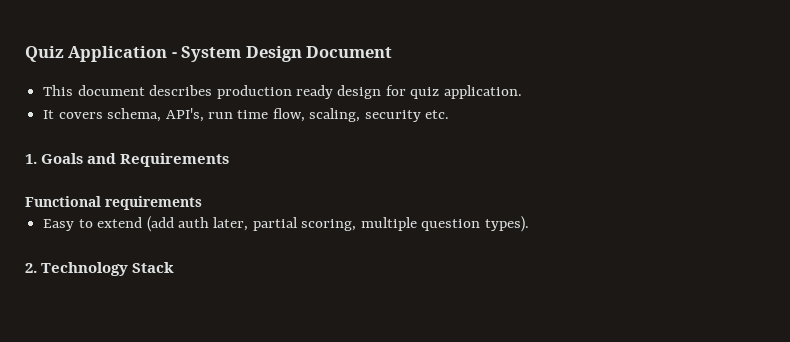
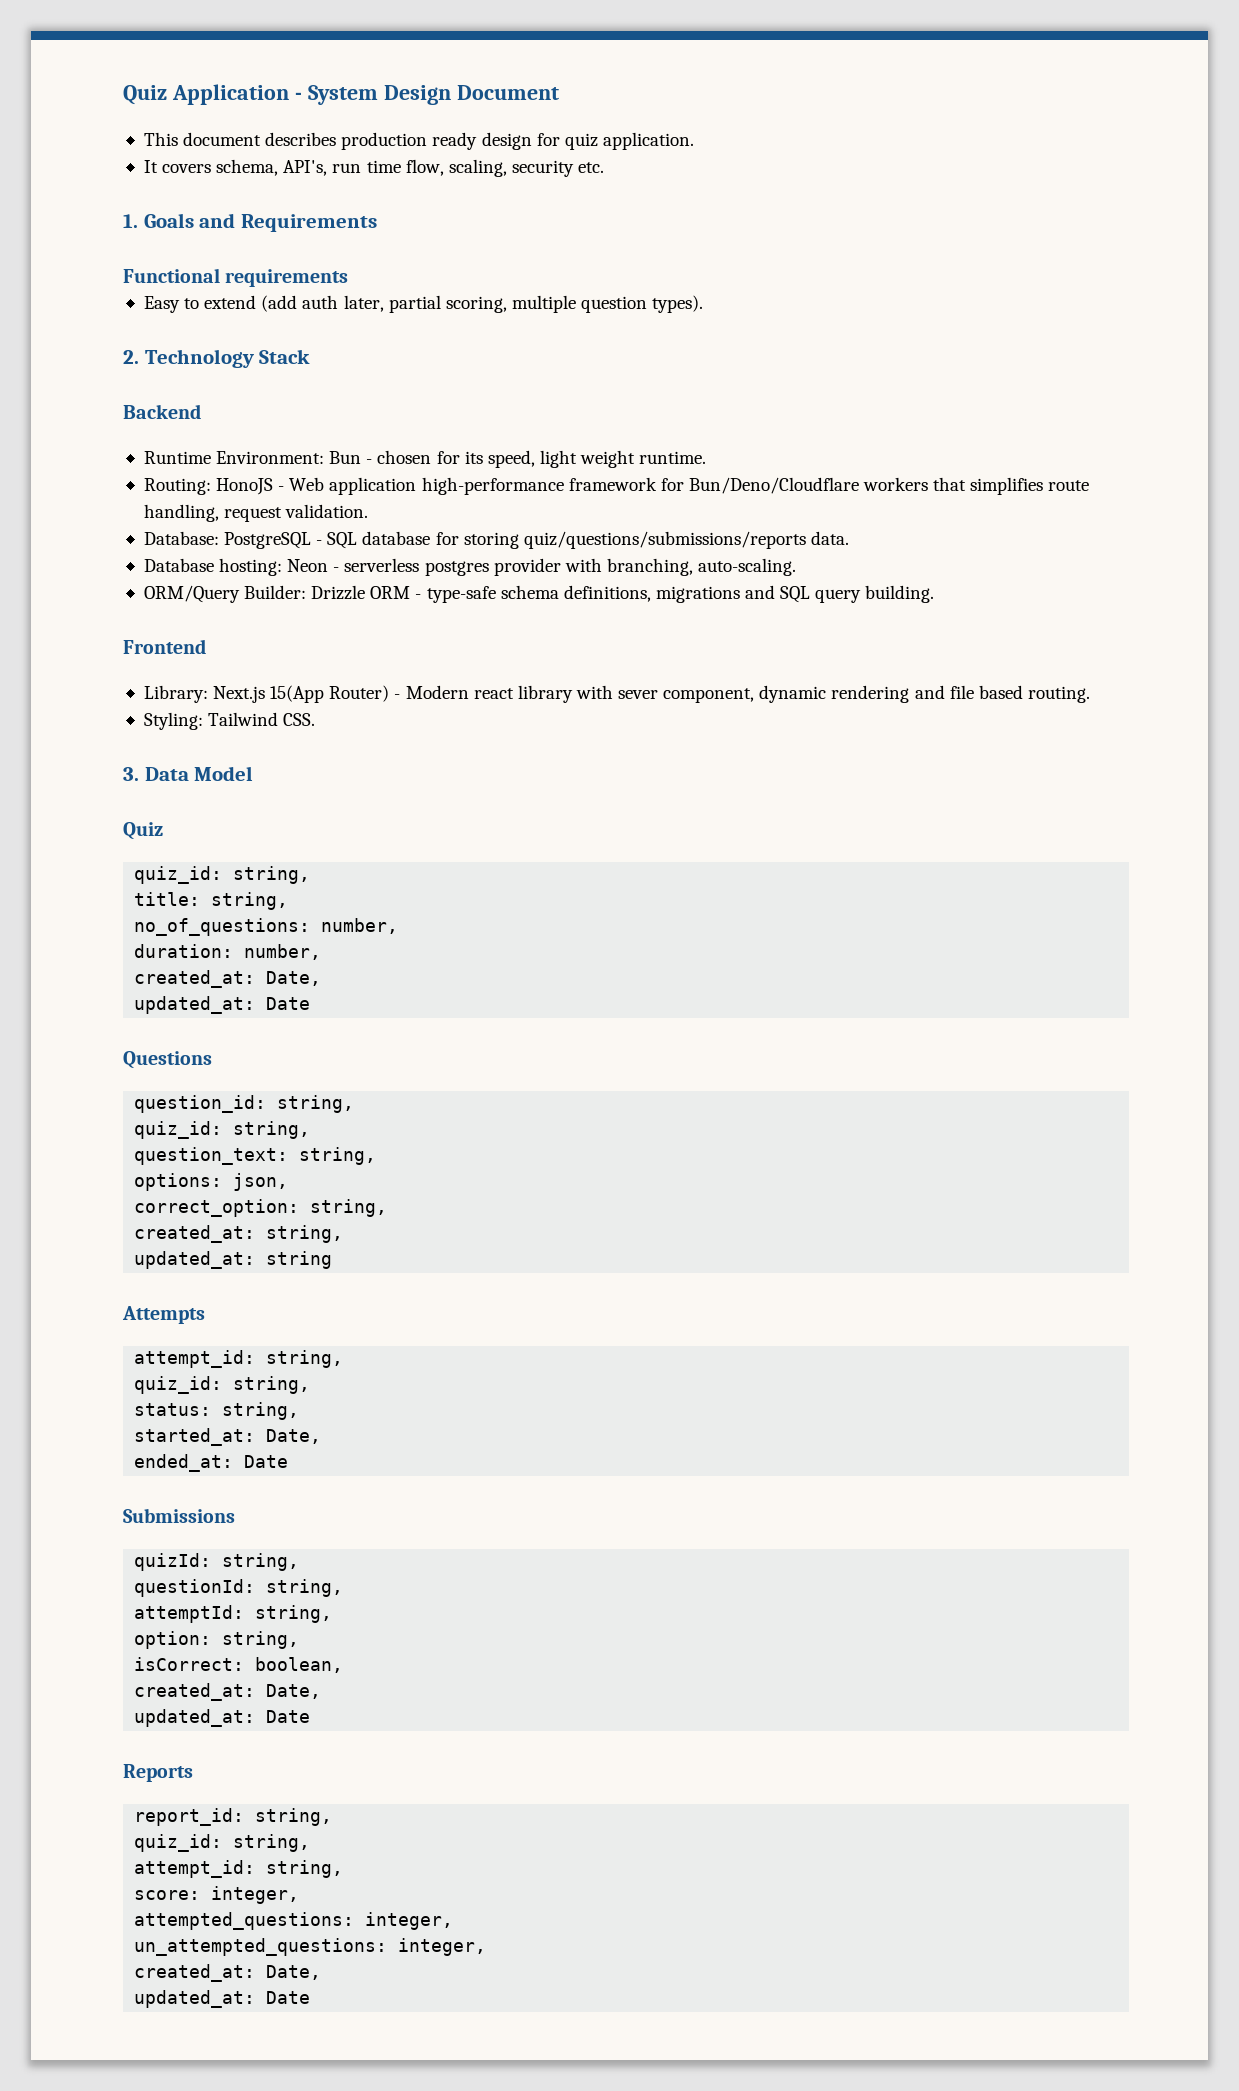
+ Backend
+ Runtime Environment: Bun - chosen for its speed, light weight runtime.
+ Routing: HonoJS - Web application high-performance framework for Bun/Deno/Cloudflare workers that simplifies route handling, request validation.
+ Database: PostgreSQL - SQL database for storing quiz/questions/submissions/reports data.
+ Database hosting: Neon - serverless postgres provider with branching, auto-scaling.
+ ORM/Query Builder: Drizzle ORM - type-safe schema definitions, migrations and SQL query building.
+ Frontend
+ Library: Next.js 15(App Router) - Modern react library with sever component, dynamic rendering and file based routing.
+ Styling: Tailwind CSS.
+ 3. Data Model
+ Quiz
+ quiz_id: string,
+ title: string,
+ no_of_questions: number,
+ duration: number,
+ created_at: Date,
+ updated_at: Date
+ Questions
+ question_id: string,
+ quiz_id: string,
+ question_text: string,
+ options: json,
+ correct_option: string,
+ created_at: string,
+ updated_at: string
+ Attempts
+ attempt_id: string,
+ quiz_id: string,
+ status: string,
+ started_at: Date,
+ ended_at: Date
+ Submissions
+ quizId: string,
+ questionId: string,
+ attemptId: string,
+ option: string,
+ isCorrect: boolean,
+ created_at: Date,
+ updated_at: Date
+ Reports
+ report_id: string,
+ quiz_id: string,
+ attempt_id: string,
+ score: integer,
+ attempted_questions: integer,
+ un_attempted_questions: integer,
+ created_at: Date,
+ updated_at: Date

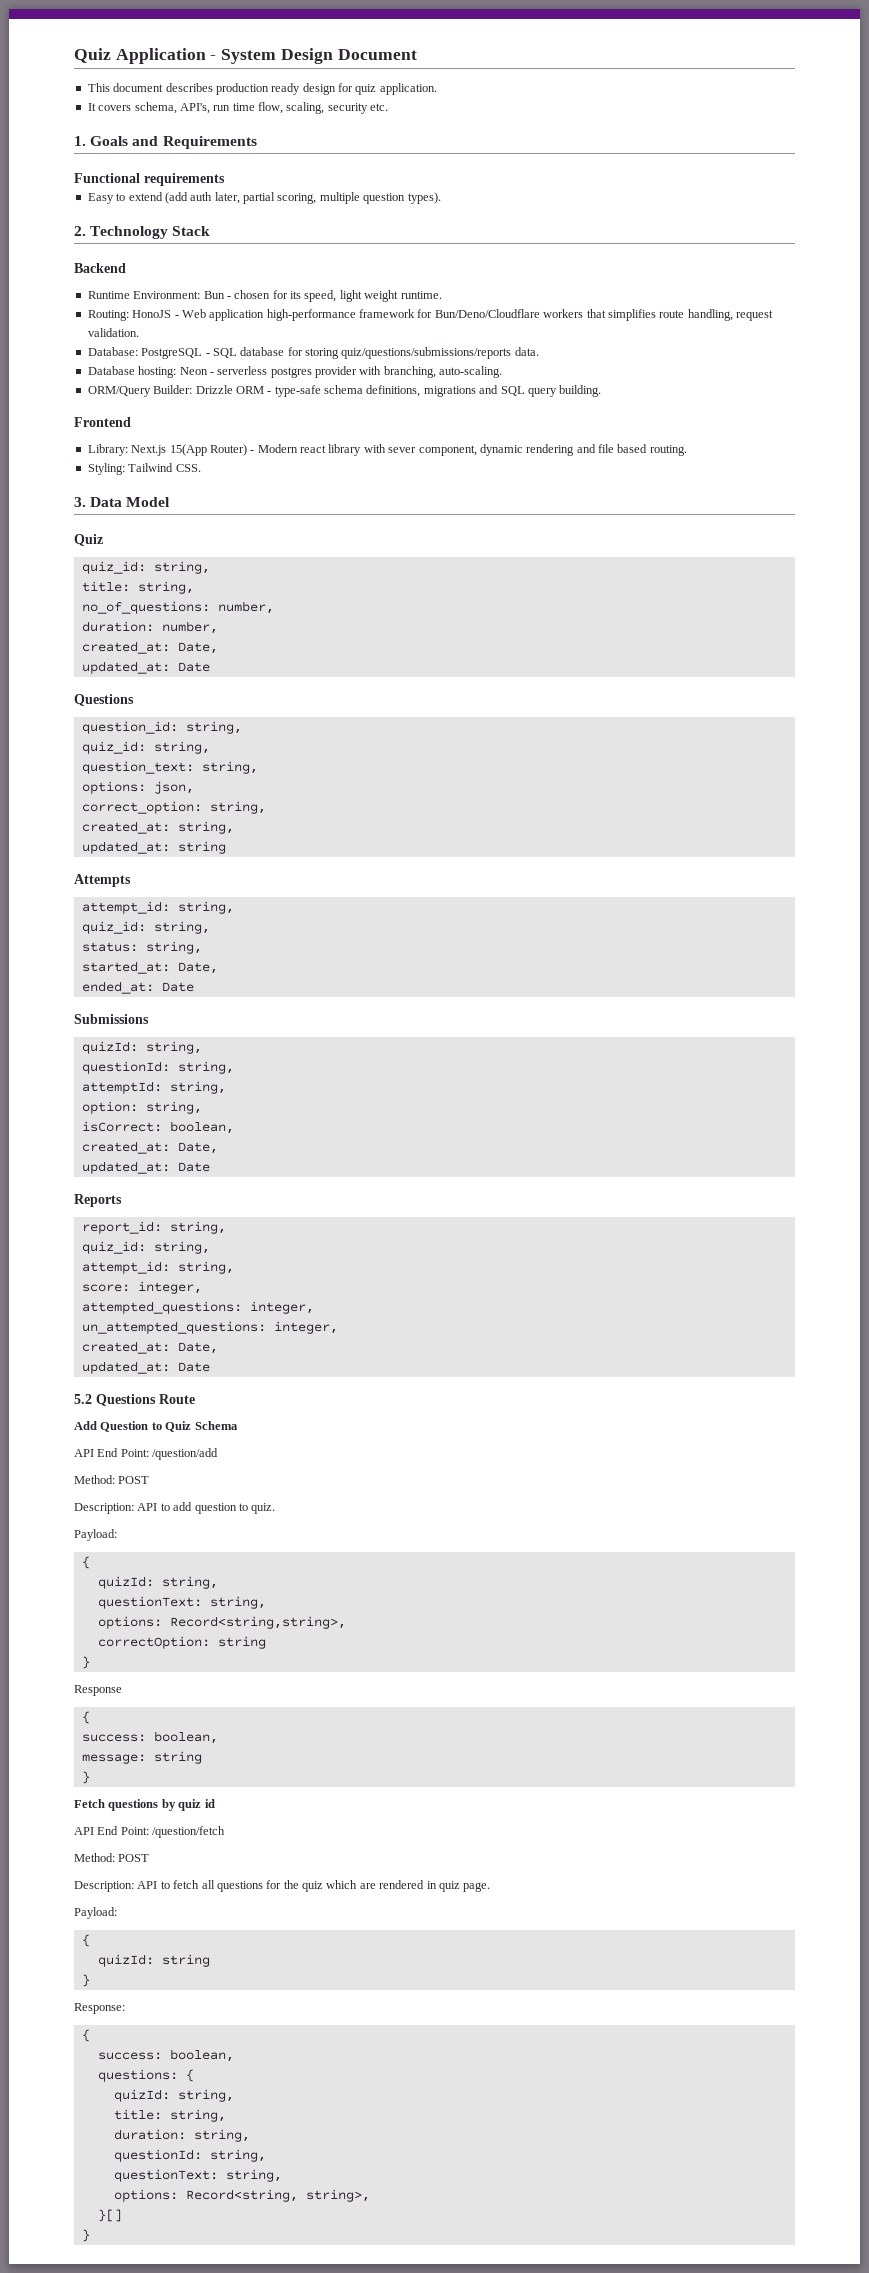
+ 5.2 Questions Route
+ Add Question to Quiz Schema
+ API End Point: /question/add
+ Method: POST
+ Description: API to add question to quiz.
+ Payload:
+ {
+ quizId: string,
+ questionText: string,
+ options: Record<string,string>,
+ correctOption: string
+ }
+ Response
+ {
+ success: boolean,
+ message: string
+ }
+ Fetch questions by quiz id
+ API End Point: /question/fetch
+ Method: POST
+ Description: API to fetch all questions for the quiz which are rendered in quiz page.
+ Payload:
+ {
+ quizId: string
+ }
+ Response:
+ {
+ success: boolean,
+ questions: {
+ quizId: string,
+ title: string,
+ duration: string,
+ questionId: string,
+ questionText: string,
+ options: Record<string, string>,
+ }[]
+ }

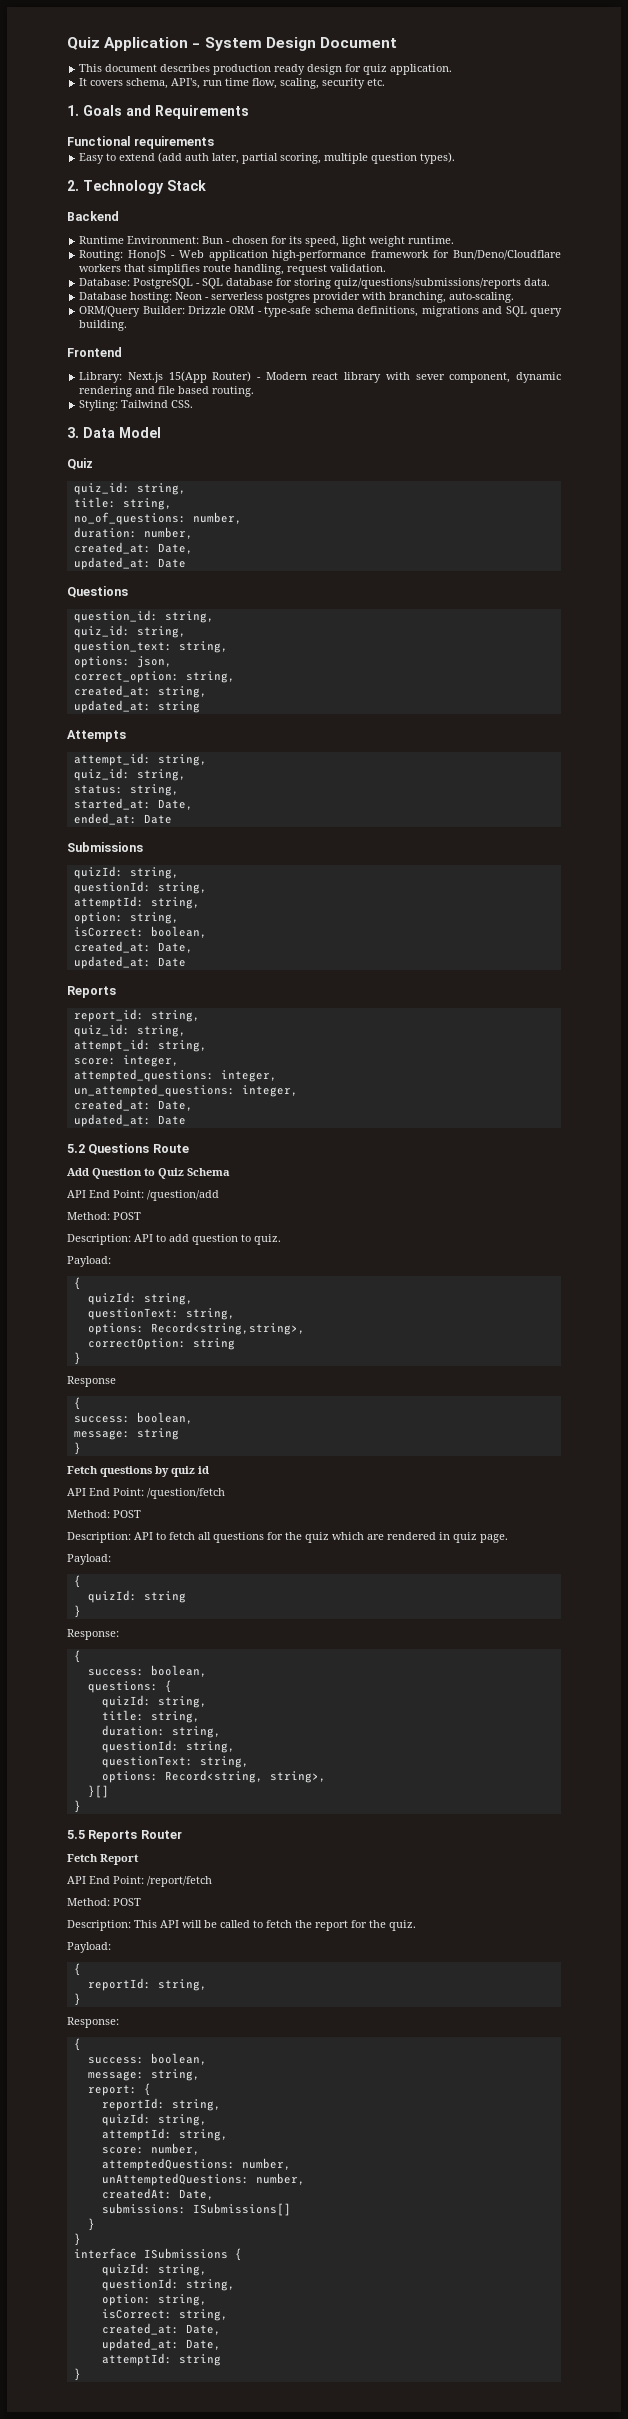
+ 5.5 Reports Router
+ Fetch Report
+ API End Point: /report/fetch
+ Method: POST
+ Description: This API will be called to fetch the report for the quiz.
+ Payload:
+ {
+ reportId: string,
+ }
+ Response:
+ {
+ success: boolean,
+ message: string,
+ report: {
+ reportId: string,
+ quizId: string,
+ attemptId: string,
+ score: number,
+ attemptedQuestions: number,
+ unAttemptedQuestions: number,
+ createdAt: Date,
+ submissions: ISubmissions[]
+ }
+ }
+ interface ISubmissions {
+ quizId: string,
+ questionId: string,
+ option: string,
+ isCorrect: string,
+ created_at: Date,
+ updated_at: Date,
+ attemptId: string
+ }

